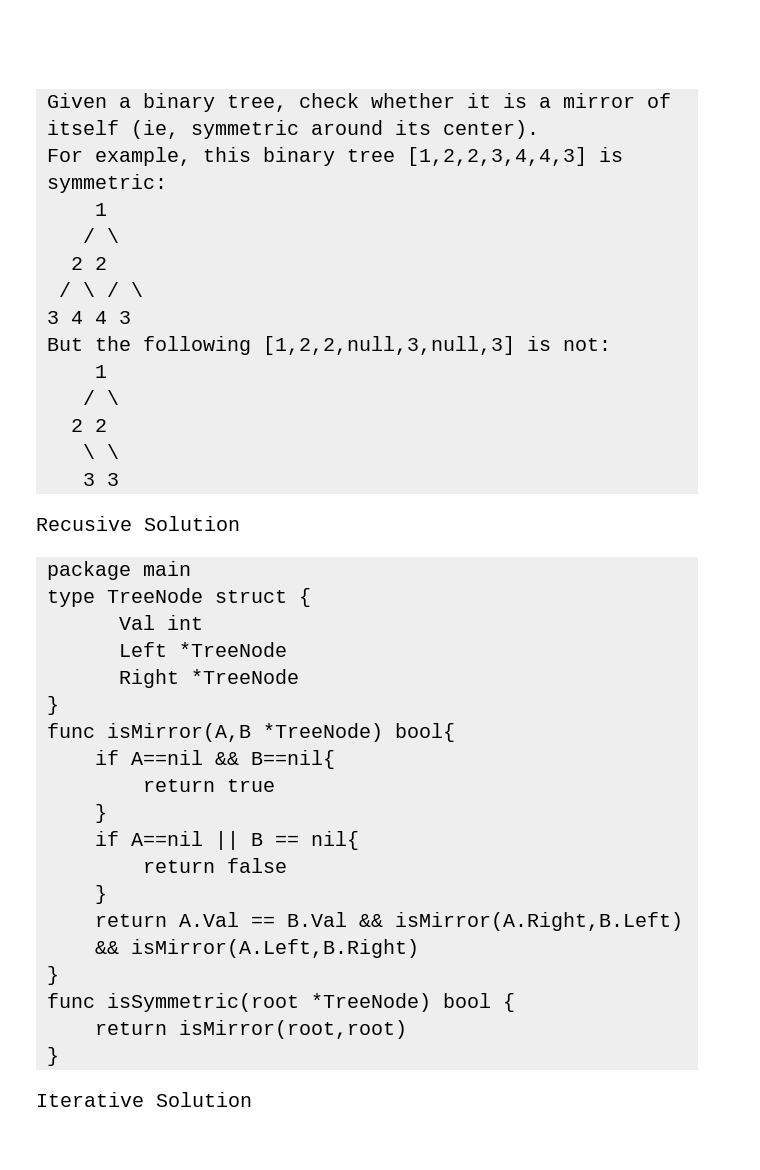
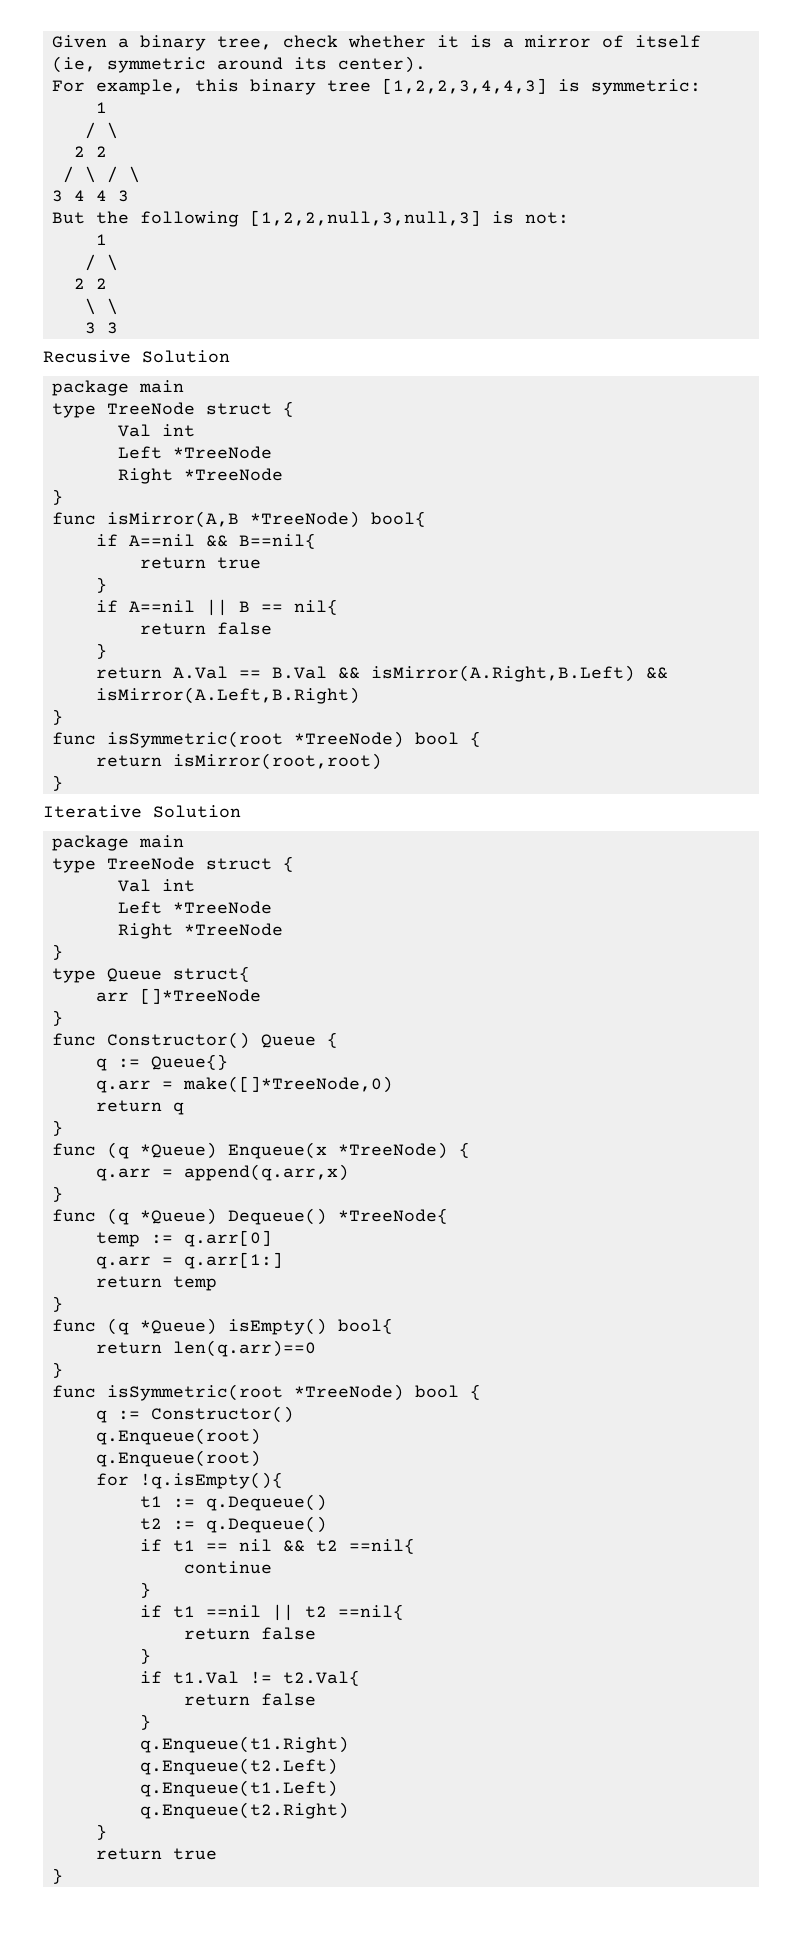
  Iterative Solution
+ package main
+ type TreeNode struct {
+ Val int
+ Left *TreeNode
+ Right *TreeNode
+ }
+ type Queue struct{
+ arr []*TreeNode
+ }
+ func Constructor() Queue {
+ q := Queue{}
+ q.arr = make([]*TreeNode,0)
+ return q
+ }
+ func (q *Queue) Enqueue(x *TreeNode) {
+ q.arr = append(q.arr,x)
+ }
+ func (q *Queue) Dequeue() *TreeNode{
+ temp := q.arr[0]
+ q.arr = q.arr[1:]
+ return temp
+ }
+ func (q *Queue) isEmpty() bool{
+ return len(q.arr)==0
+ }
+ func isSymmetric(root *TreeNode) bool {
+ q := Constructor()
+ q.Enqueue(root)
+ q.Enqueue(root)
+ for !q.isEmpty(){
+ t1 := q.Dequeue()
+ t2 := q.Dequeue()
+ if t1 == nil && t2 ==nil{
+ continue
+ }
+ if t1 ==nil || t2 ==nil{
+ return false
+ }
+ if t1.Val != t2.Val{
+ return false
+ }
+ q.Enqueue(t1.Right)
+ q.Enqueue(t2.Left)
+ q.Enqueue(t1.Left)
+ q.Enqueue(t2.Right)
+ }
+ return true
+ }

